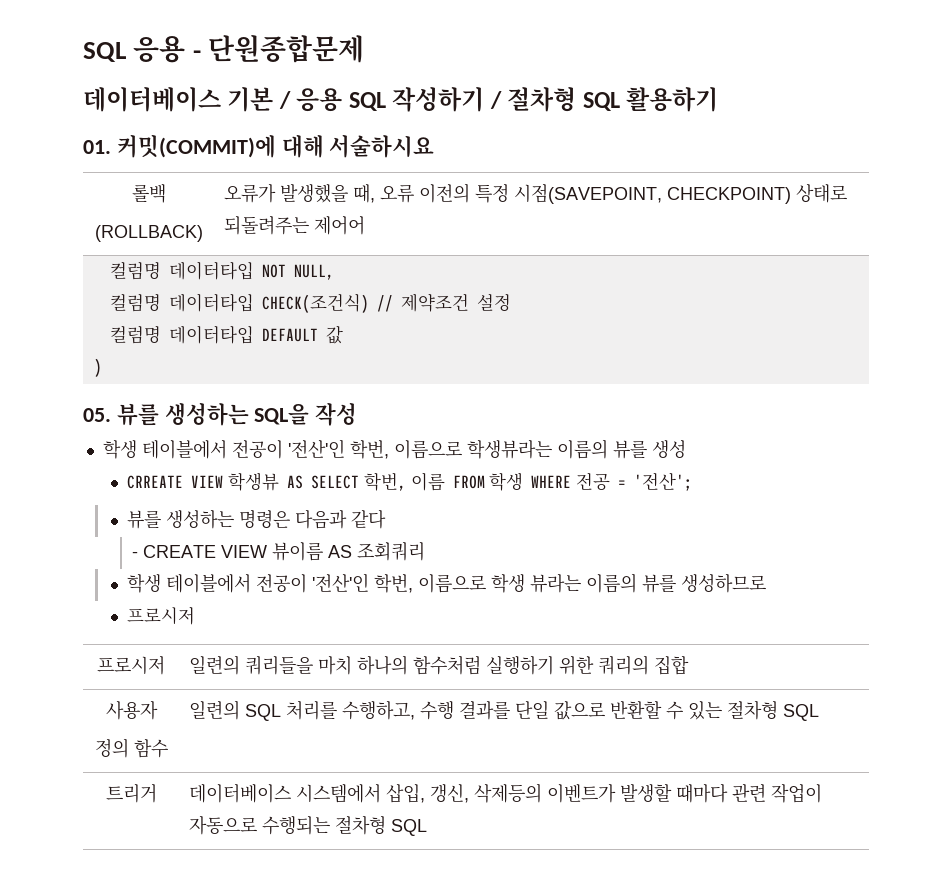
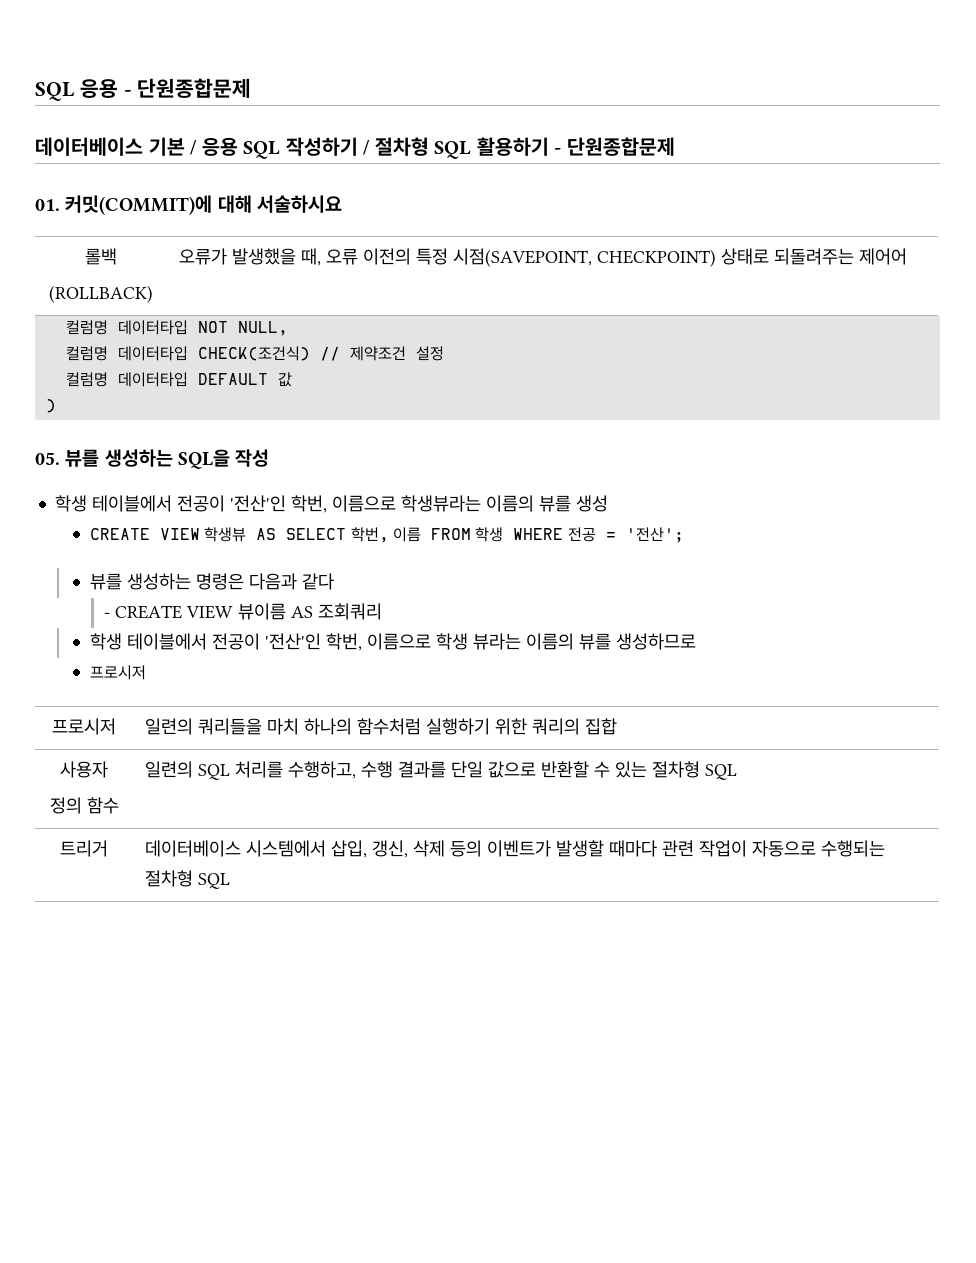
- 데이터베이스 기본 / 응용 SQL 작성하기 / 절차형 SQL 활용하기
+ 데이터베이스 기본 / 응용 SQL 작성하기 / 절차형 SQL 활용하기 - 단원종합문제
- CRREATE VIEW 학생뷰 AS SELECT 학번, 이름 FROM 학생 WHERE 전공 = '전산';
+ CREATE VIEW 학생뷰 AS SELECT 학번, 이름 FROM 학생 WHERE 전공 = '전산';
- 트리거 | 데이터베이스 시스템에서 삽입, 갱신, 삭제등의 이벤트가 발생할 때마다 관련 작업이 자동으로 수행되는 절차형 SQL
+ 트리거 | 데이터베이스 시스템에서 삽입, 갱신, 삭제 등의 이벤트가 발생할 때마다 관련 작업이 자동으로 수행되는 절차형 SQL

